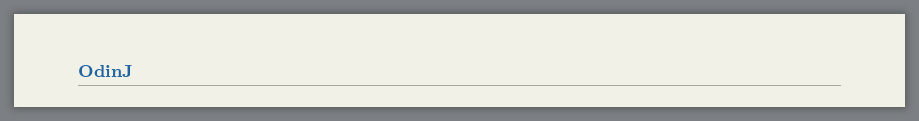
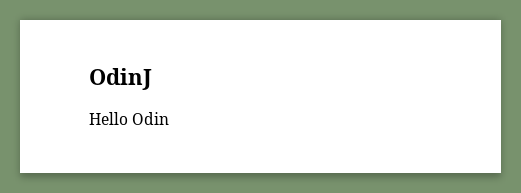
+ Hello Odin

